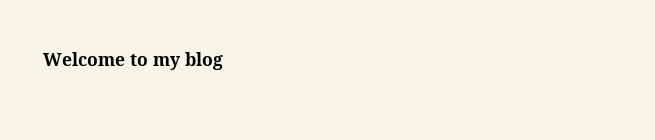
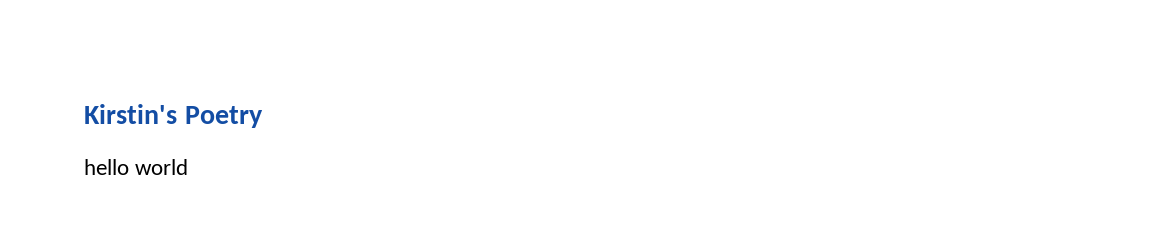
- Welcome to my blog
+ Kirstin's Poetry
+ hello world

